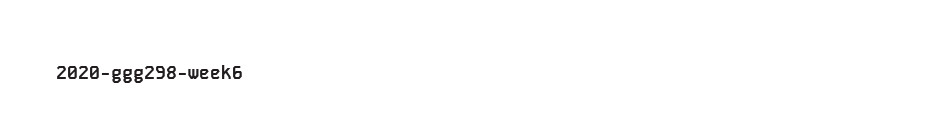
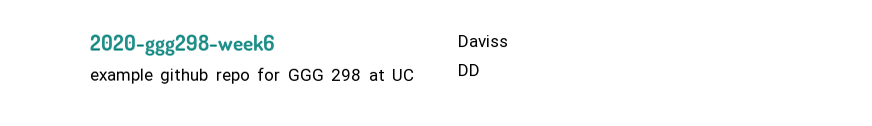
+ example github repo for GGG 298 at UC Daviss
+ DD

